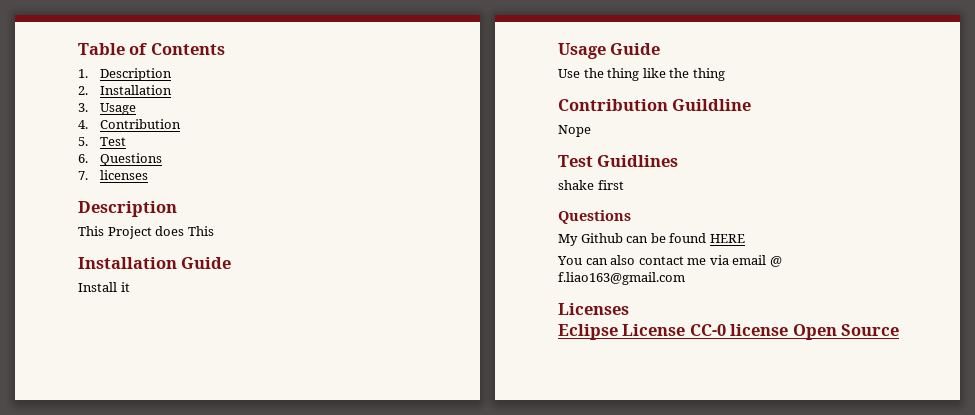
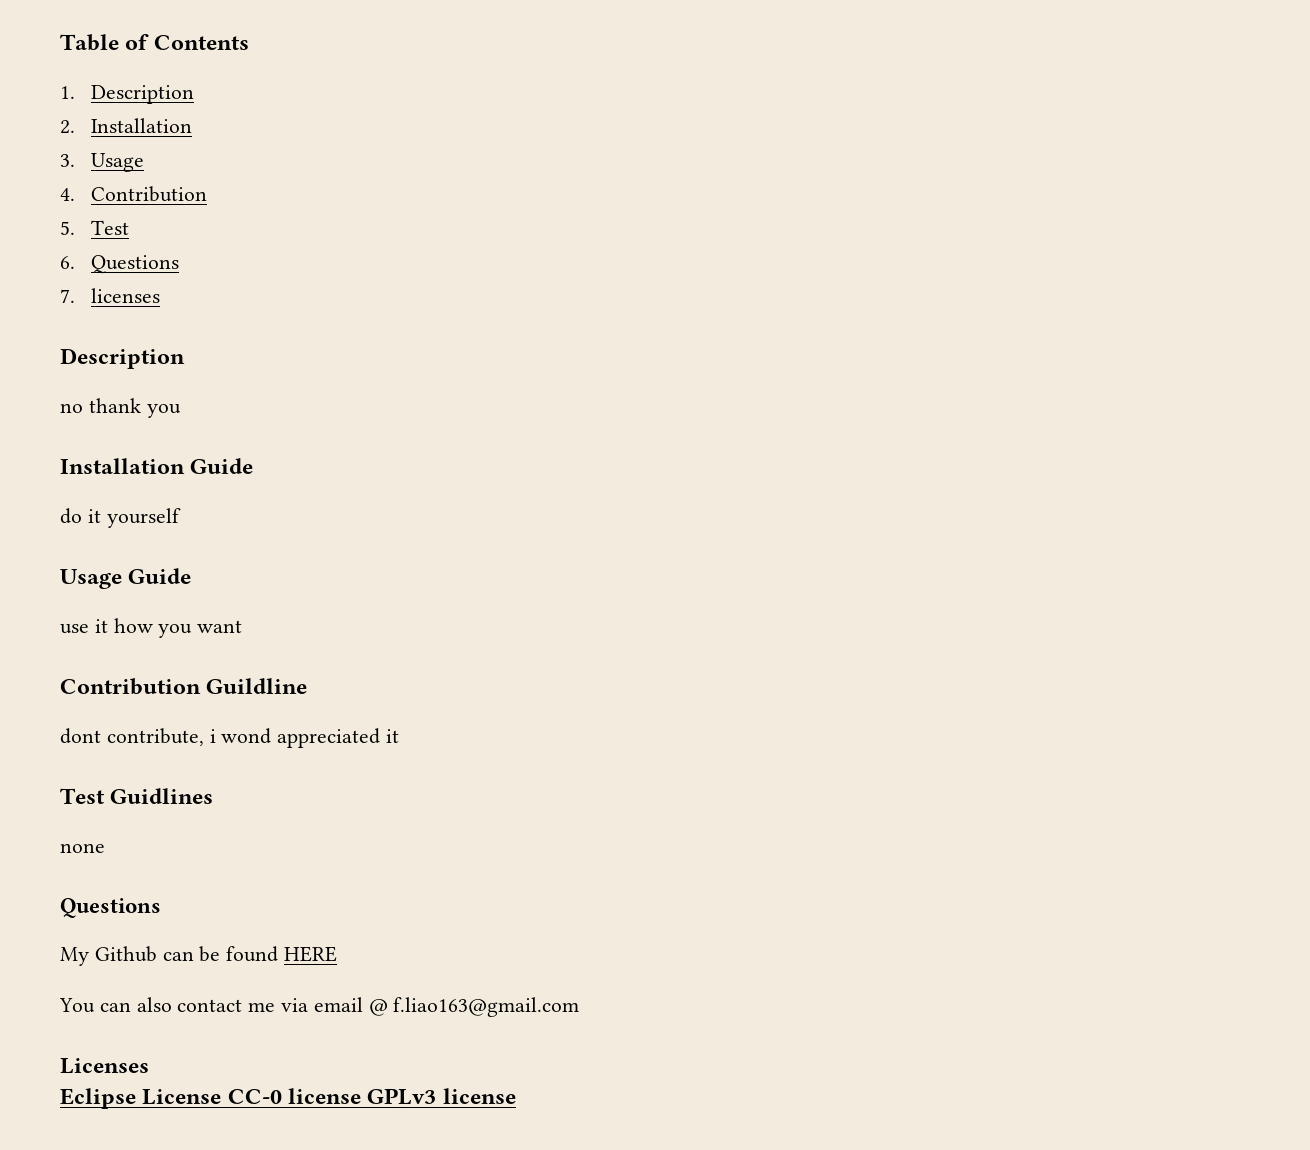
- This Project does This
+ no thank you
- Install it
+ do it yourself
- Use the thing like the thing
+ use it how you want
  Contribution Guildline
- Nope
+ dont contribute, i wond appreciated it
- shake first
+ none
- Eclipse License CC-0 license Open Source
+ Eclipse License CC-0 license GPLv3 license

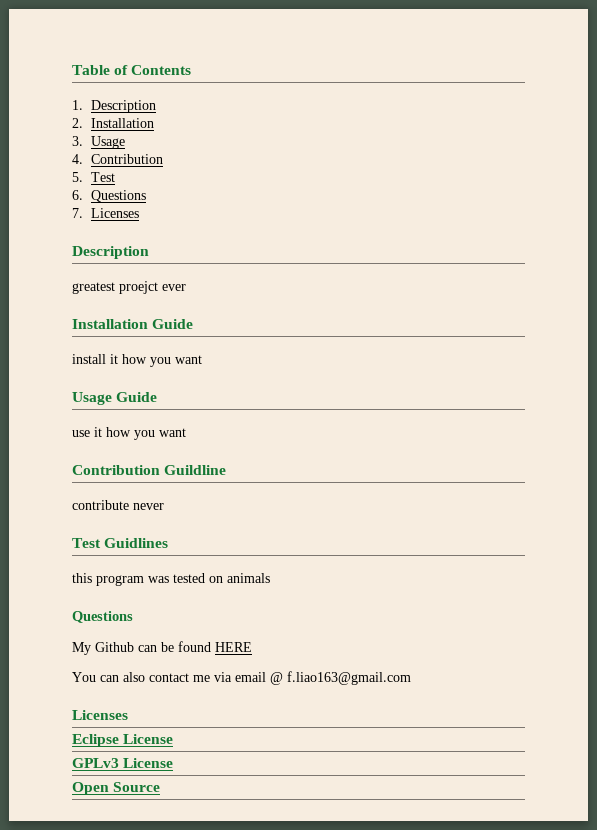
- 7. licenses
+ 7. Licenses
  Description
- no thank you
+ greatest proejct ever
- do it yourself
+ install it how you want
- dont contribute, i wond appreciated it
+ contribute never
  Test Guidlines
- none
+ this program was tested on animals
- Eclipse License CC-0 license GPLv3 license
+ Eclipse License
+ GPLv3 License
+ Open Source

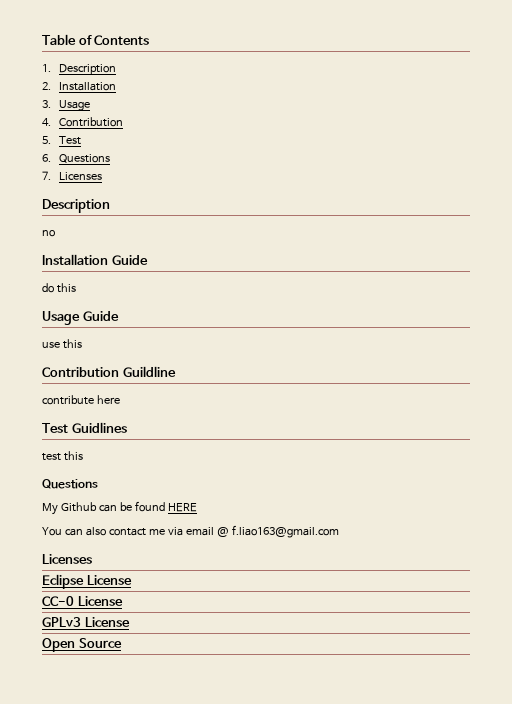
- greatest proejct ever
+ no
- install it how you want
+ do this
- use it how you want
+ use this
- contribute never
+ contribute here
- this program was tested on animals
+ test this
+ CC-0 License

